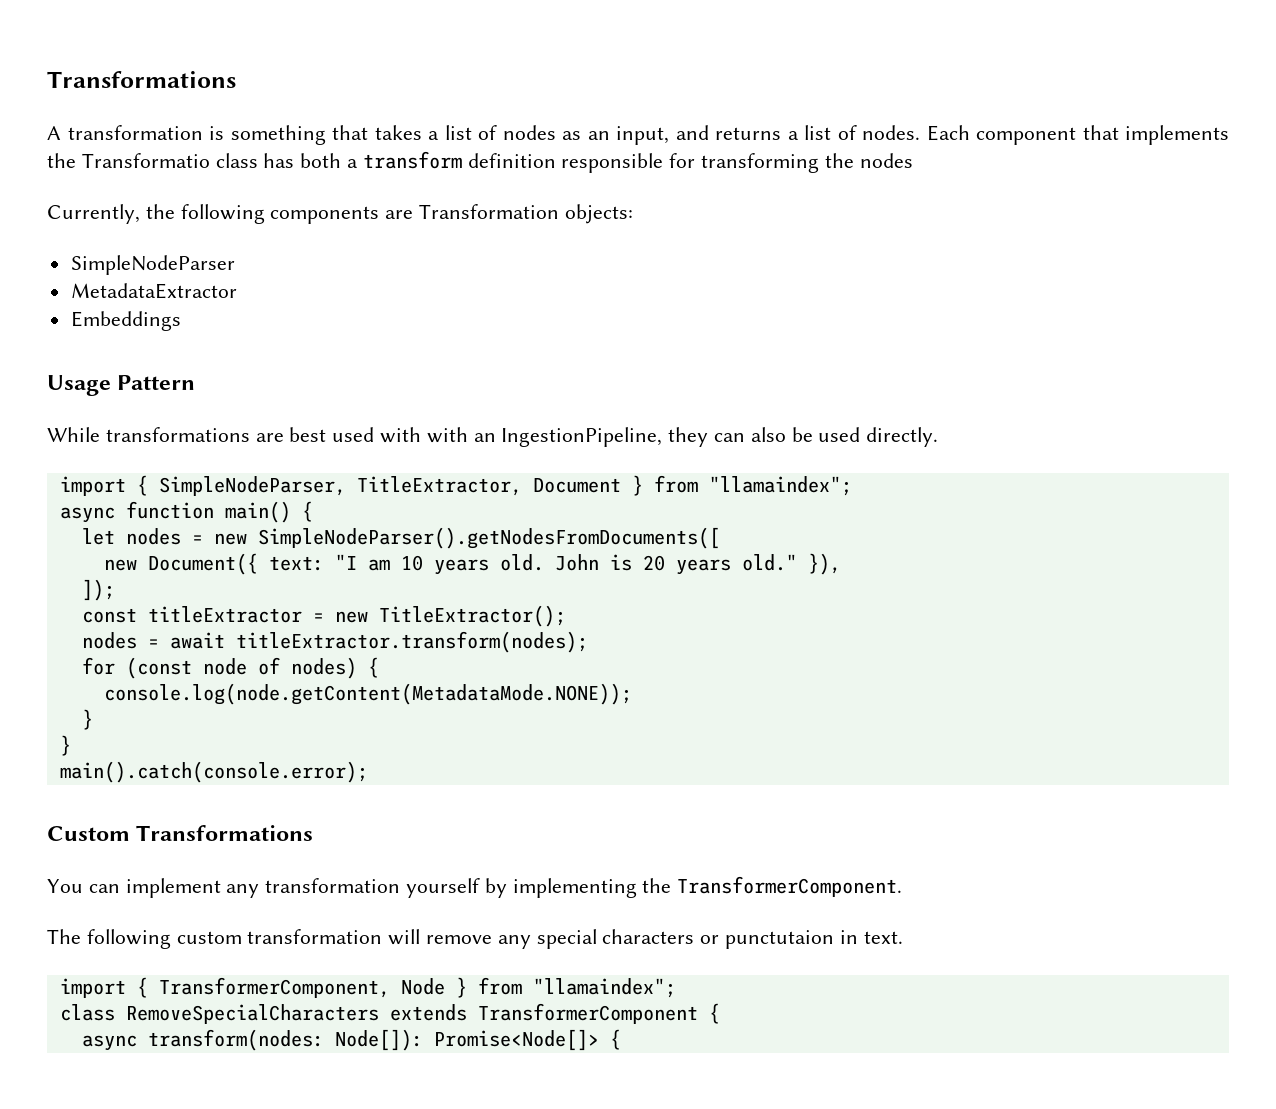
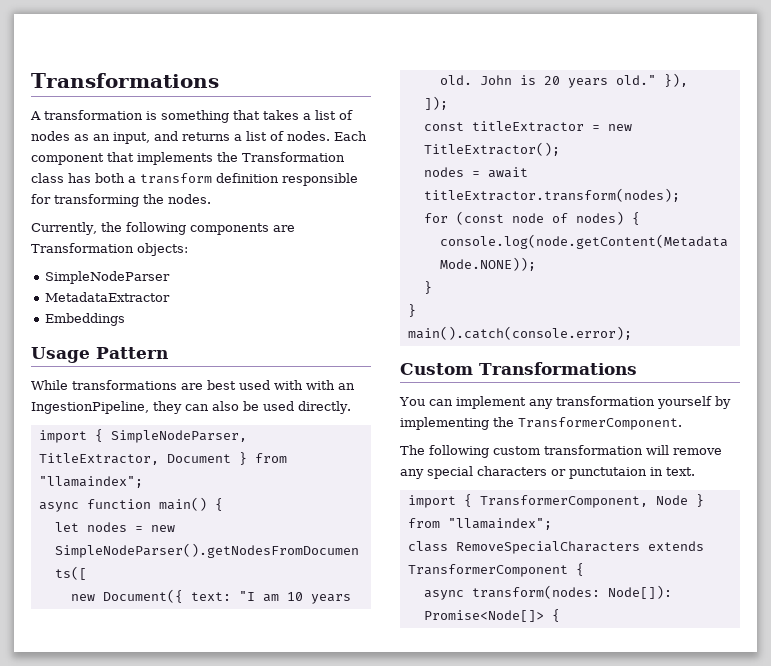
- Each component that implements the Transformatio class has both a transform definition responsible for transforming the nodes
+ Each component that implements the Transformation class has both a transform definition responsible for transforming the nodes.

